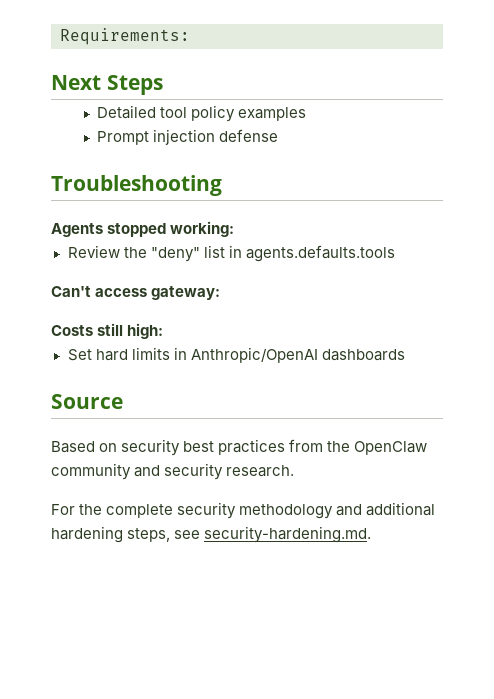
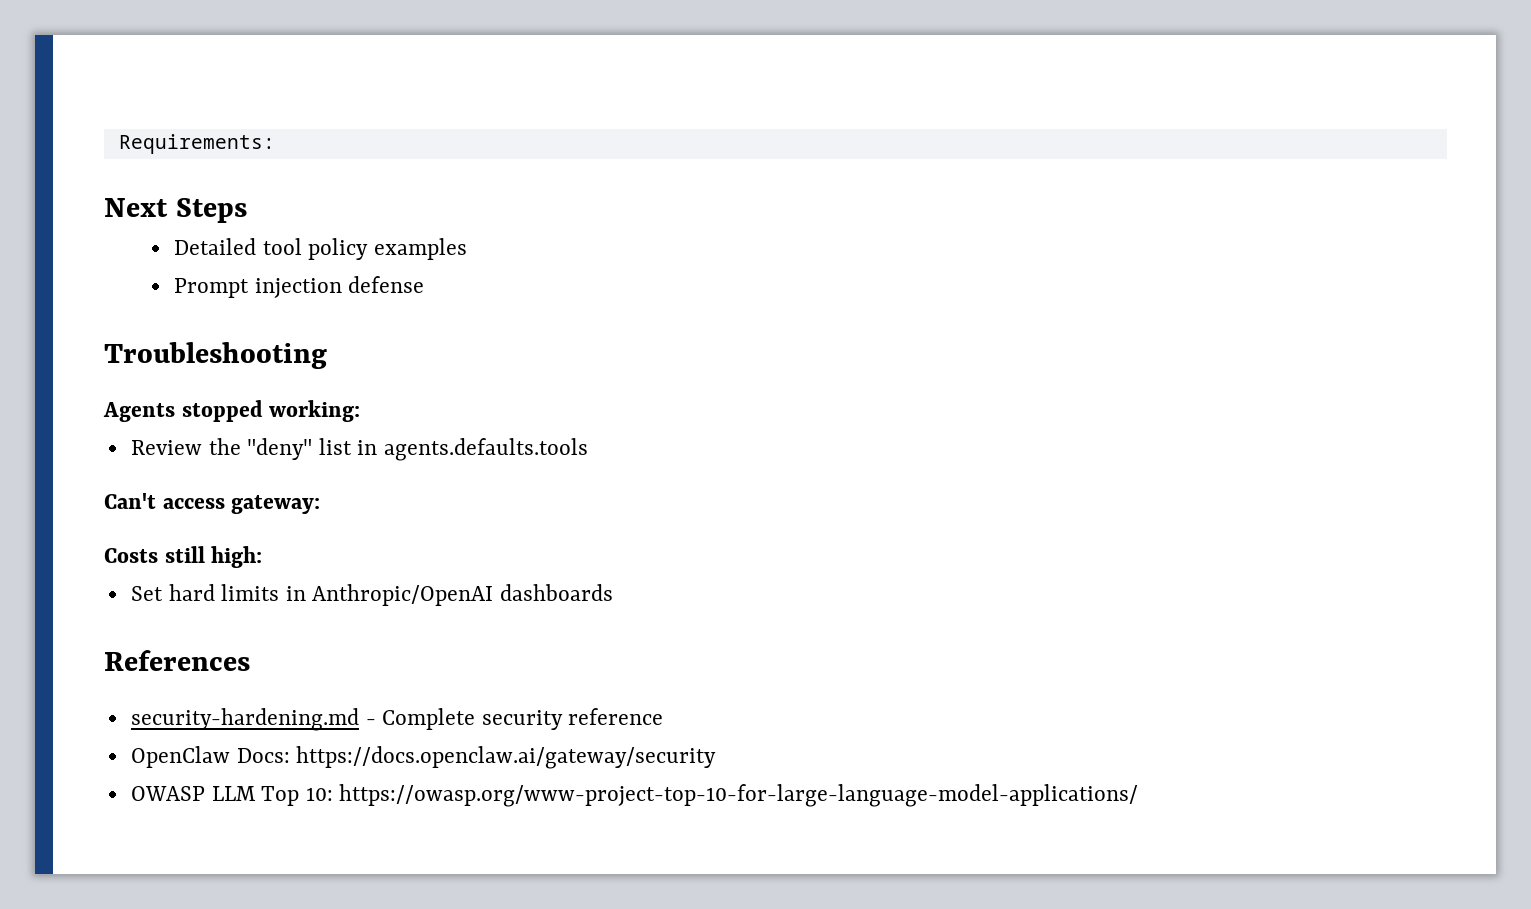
- Source
- Based on security best practices from the OpenClaw community and security research.
- For the complete security methodology and additional hardening steps, see security-hardening.md.
+ References
+ security-hardening.md - Complete security reference
+ OpenClaw Docs: https://docs.openclaw.ai/gateway/security
+ OWASP LLM Top 10: https://owasp.org/www-project-top-10-for-large-language-model-applications/

